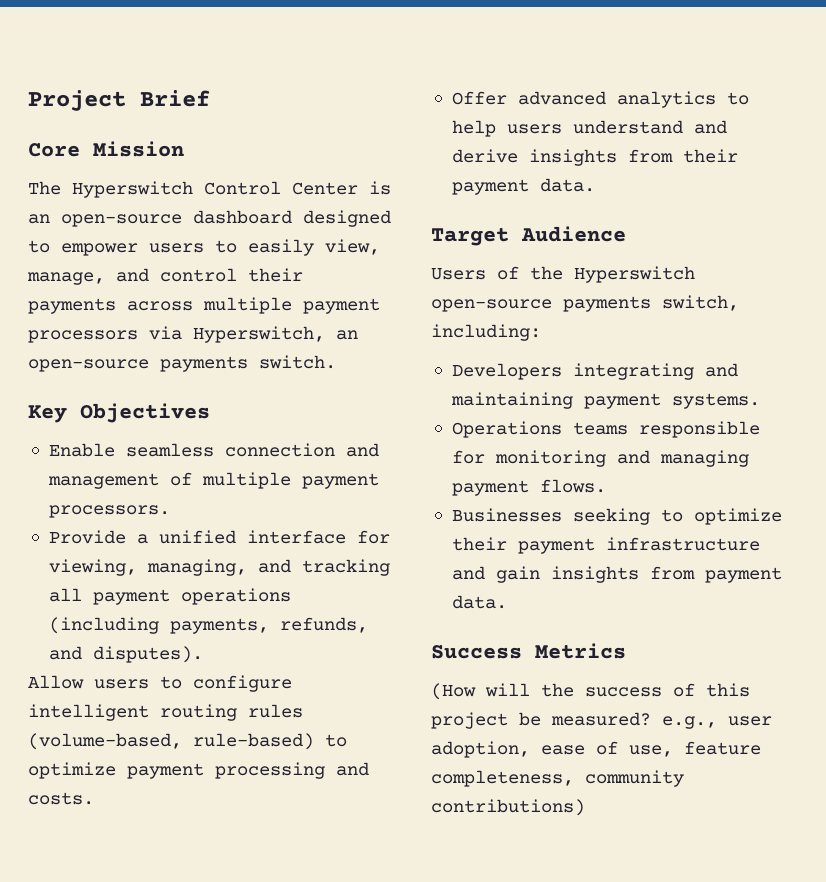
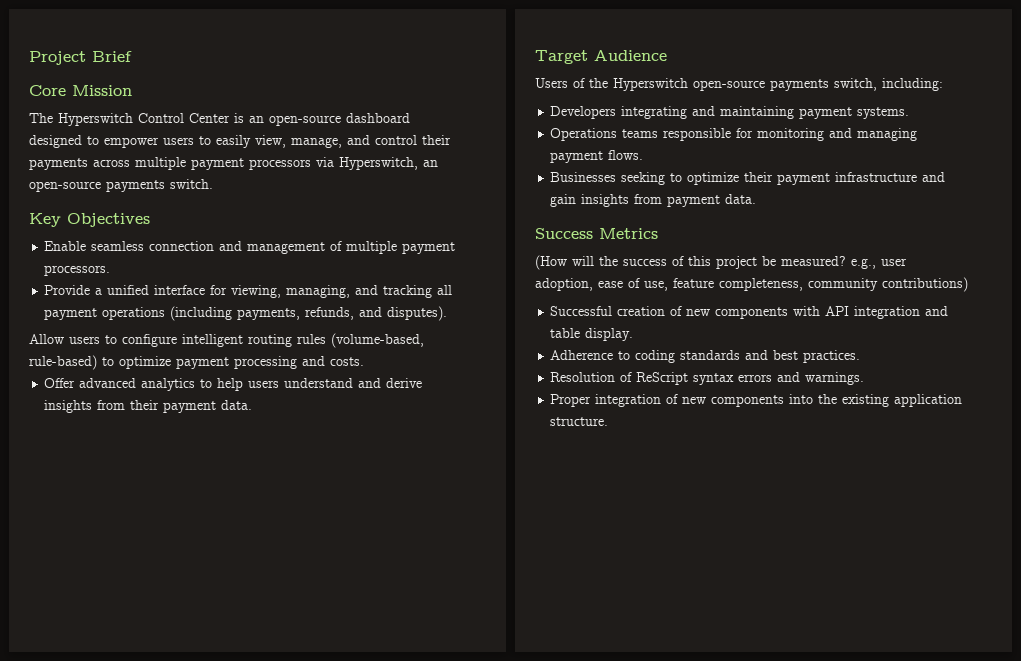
+ Successful creation of new components with API integration and table display.
+ Adherence to coding standards and best practices.
+ Resolution of ReScript syntax errors and warnings.
+ Proper integration of new components into the existing application structure.

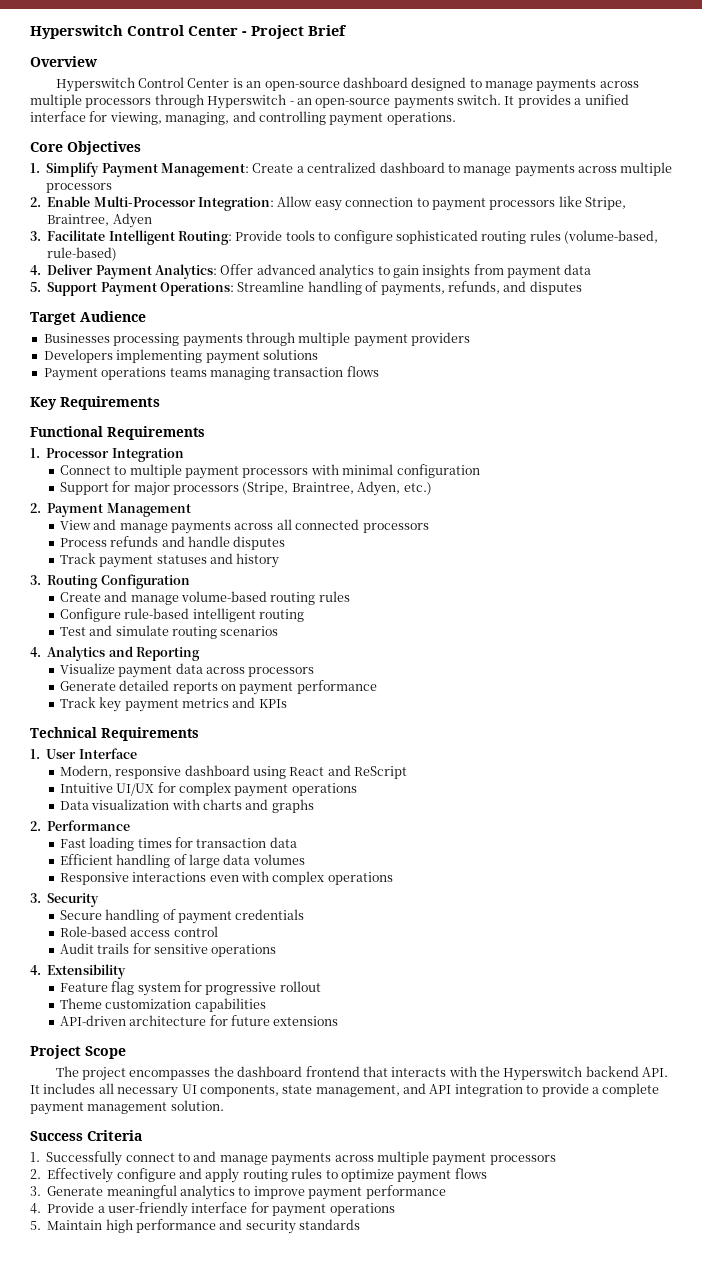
- Project Brief
+ Hyperswitch Control Center - Project Brief
- Core Mission
- The Hyperswitch Control Center is an open-source dashboard designed to empower users to easily view, manage, and control their payments across multiple payment processors via Hyperswitch, an open-source payments switch.
- Key Objectives
- Enable seamless connection and management of multiple payment processors.
- Provide a unified interface for viewing, managing, and tracking all payment operations (including payments, refunds, and disputes).
- Allow users to configure intelligent routing rules (volume-based, rule-based) to optimize payment processing and costs.
- Offer advanced analytics to help users understand and derive insights from their payment data.
+ Overview
+ Hyperswitch Control Center is an open-source dashboard designed to manage payments across multiple processors through Hyperswitch - an open-source payments switch. It provides a unified interface for viewing, managing, and controlling payment operations.
+ Core Objectives
+ 1. Simplify Payment Management: Create a centralized dashboard to manage payments across multiple processors
+ 2. Enable Multi-Processor Integration: Allow easy connection to payment processors like Stripe, Braintree, Adyen
+ 3. Facilitate Intelligent Routing: Provide tools to configure sophisticated routing rules (volume-based, rule-based)
+ 4. Deliver Payment Analytics: Offer advanced analytics to gain insights from payment data
+ 5. Support Payment Operations: Streamline handling of payments, refunds, and disputes
  Target Audience
- Users of the Hyperswitch open-source payments switch, including:
- Developers integrating and maintaining payment systems.
- Operations teams responsible for monitoring and managing payment flows.
- Businesses seeking to optimize their payment infrastructure and gain insights from payment data.
- Success Metrics
- (How will the success of this project be measured? e.g., user adoption, ease of use, feature completeness, community contributions)
- Successful creation of new components with API integration and table display.
- Adherence to coding standards and best practices.
- Resolution of ReScript syntax errors and warnings.
- Proper integration of new components into the existing application structure.
+ Businesses processing payments through multiple payment providers
+ Developers implementing payment solutions
+ Payment operations teams managing transaction flows
+ Key Requirements
+ Functional Requirements
+ 1. Processor Integration
+ Connect to multiple payment processors with minimal configuration
+ Support for major processors (Stripe, Braintree, Adyen, etc.)
+ 2. Payment Management
+ View and manage payments across all connected processors
+ Process refunds and handle disputes
+ Track payment statuses and history
+ 3. Routing Configuration
+ Create and manage volume-based routing rules
+ Configure rule-based intelligent routing
+ Test and simulate routing scenarios
+ 4. Analytics and Reporting
+ Visualize payment data across processors
+ Generate detailed reports on payment performance
+ Track key payment metrics and KPIs
+ Technical Requirements
+ 1. User Interface
+ Modern, responsive dashboard using React and ReScript
+ Intuitive UI/UX for complex payment operations
+ Data visualization with charts and graphs
+ 2. Performance
+ Fast loading times for transaction data
+ Efficient handling of large data volumes
+ Responsive interactions even with complex operations
+ 3. Security
+ Secure handling of payment credentials
+ Role-based access control
+ Audit trails for sensitive operations
+ 4. Extensibility
+ Feature flag system for progressive rollout
+ Theme customization capabilities
+ API-driven architecture for future extensions
+ Project Scope
+ The project encompasses the dashboard frontend that interacts with the Hyperswitch backend API. It includes all necessary UI components, state management, and API integration to provide a complete payment management solution.
+ Success Criteria
+ 1. Successfully connect to and manage payments across multiple payment processors
+ 2. Effectively configure and apply routing rules to optimize payment flows
+ 3. Generate meaningful analytics to improve payment performance
+ 4. Provide a user-friendly interface for payment operations
+ 5. Maintain high performance and security standards

